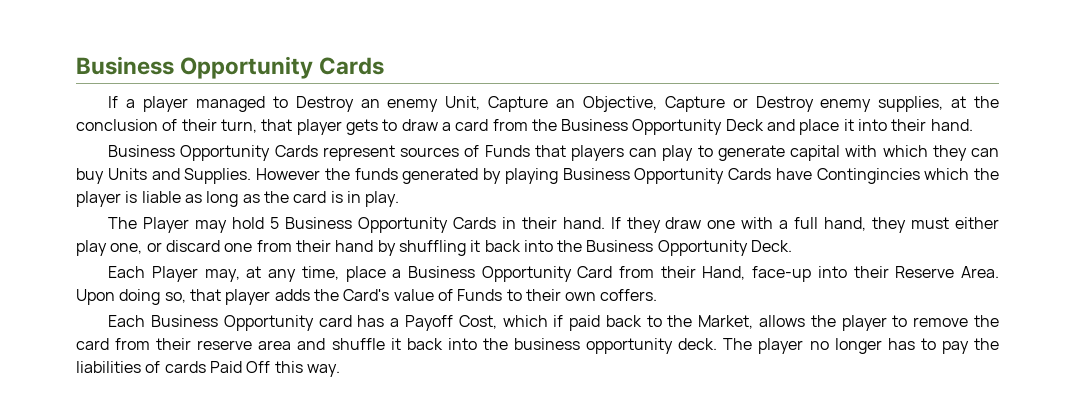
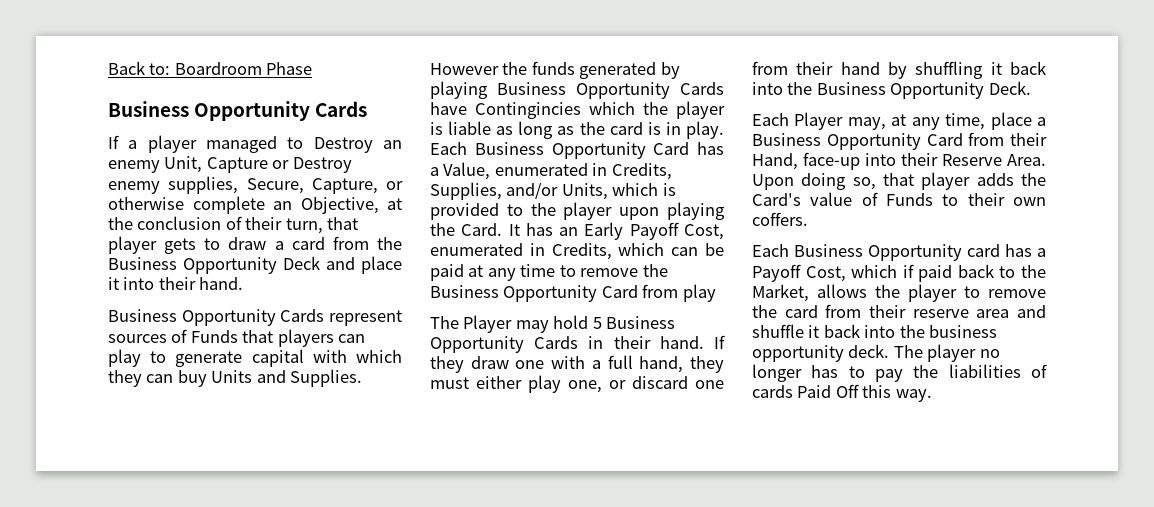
+ Back to: Boardroom Phase
- If a player managed to Destroy an enemy Unit, Capture an Objective, Capture or Destroy enemy supplies, at the conclusion of their turn, that player gets to draw a card from the Business Opportunity Deck and place it into their hand.
+ If a player managed to Destroy an enemy Unit, Capture or Destroy enemy supplies, Secure, Capture, or otherwise complete an Objective, at the conclusion of their turn, that player gets to draw a card from the Business Opportunity Deck and place it into their hand.
+ Each Business Opportunity Card has a Value, enumerated in Credits, Supplies, and/or Units, which is provided to the player upon playing the Card. It has an Early Payoff Cost, enumerated in Credits, which can be paid at any time to remove the Business Opportunity Card from play

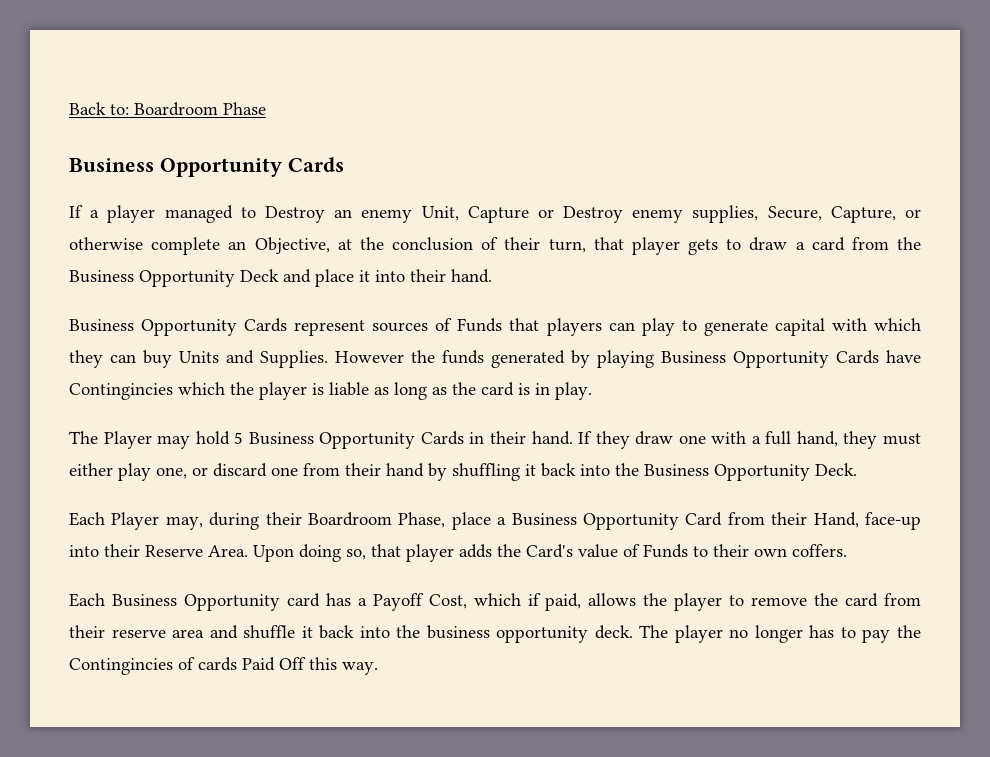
- Each Business Opportunity Card has a Value, enumerated in Credits, Supplies, and/or Units, which is provided to the player upon playing the Card. It has an Early Payoff Cost, enumerated in Credits, which can be paid at any time to remove the Business Opportunity Card from play
- Each Player may, at any time, place a Business Opportunity Card from their Hand, face-up into their Reserve Area.
+ Each Player may, during their Boardroom Phase, place a Business Opportunity Card from their Hand, face-up into their Reserve Area.
- Each Business Opportunity card has a Payoff Cost, which if paid back to the Market, allows the player to remove the card from their reserve area and shuffle it back into the business opportunity deck.
+ Each Business Opportunity card has a Payoff Cost, which if paid, allows the player to remove the card from their reserve area and shuffle it back into the business opportunity deck.
- The player no longer has to pay the liabilities of cards Paid Off this way.
+ The player no longer has to pay the Contingincies of cards Paid Off this way.

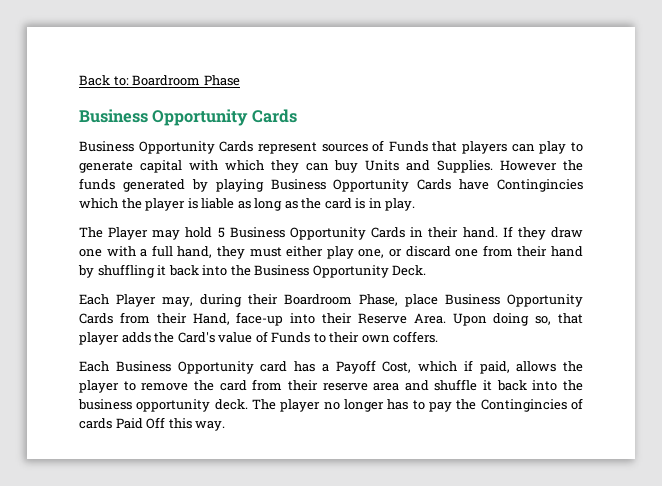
- If a player managed to Destroy an enemy Unit, Capture or Destroy enemy supplies, Secure, Capture, or otherwise complete an Objective, at the conclusion of their turn, that player gets to draw a card from the Business Opportunity Deck and place it into their hand.
- Each Player may, during their Boardroom Phase, place a Business Opportunity Card from their Hand, face-up into their Reserve Area.
+ Each Player may, during their Boardroom Phase, place Business Opportunity Cards from their Hand, face-up into their Reserve Area.

